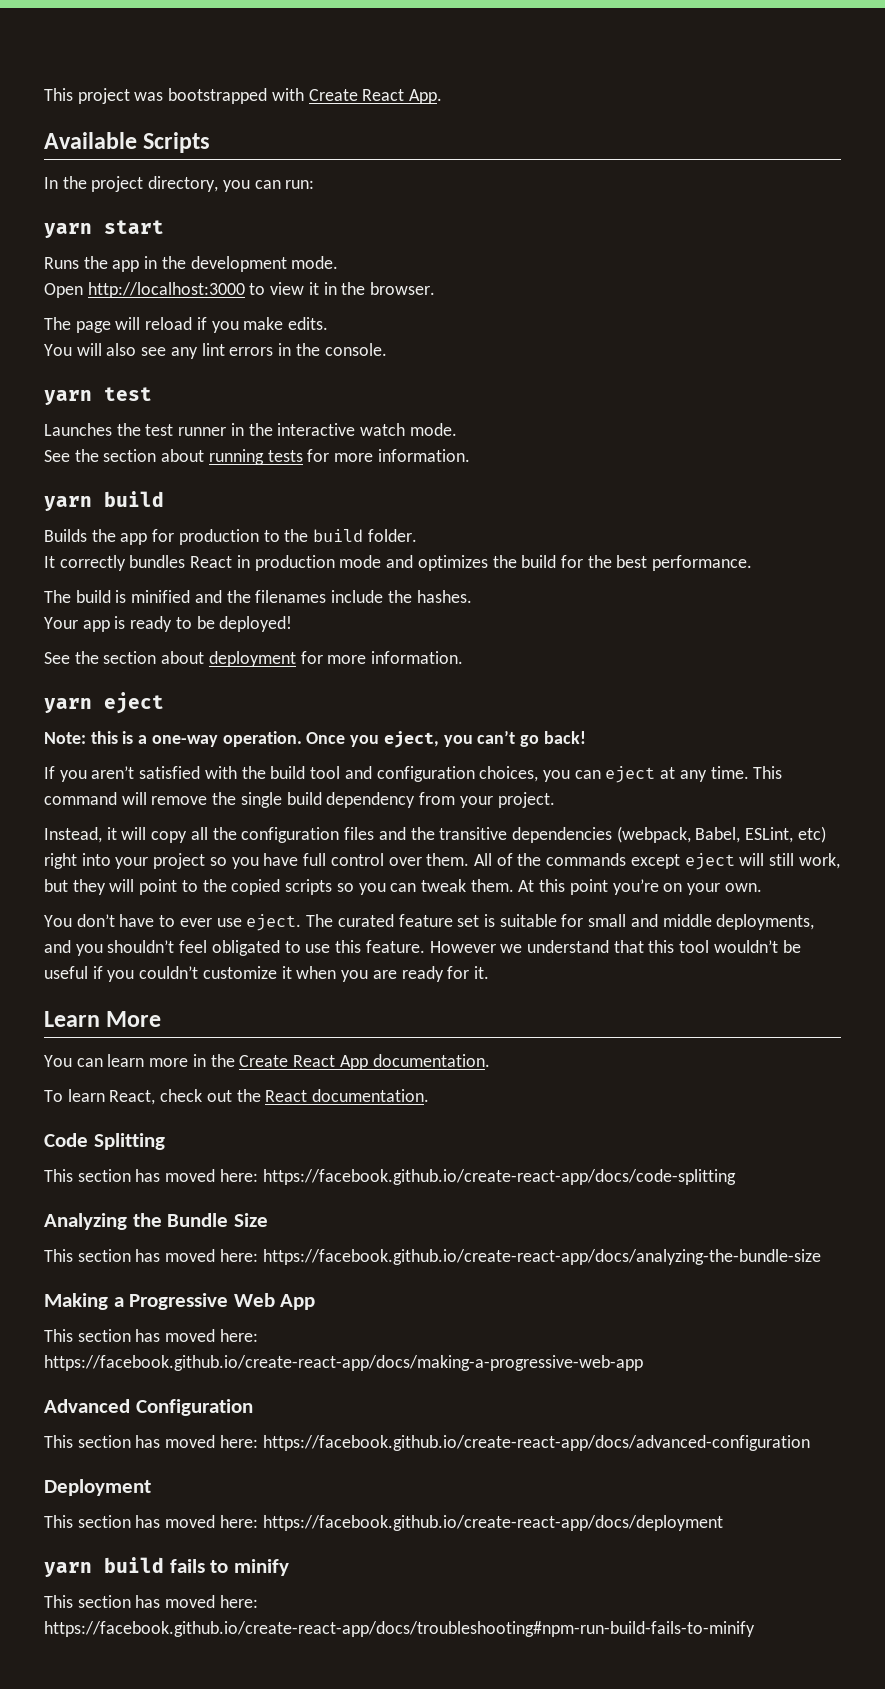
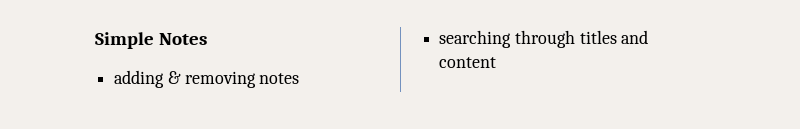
- This project was bootstrapped with Create React App.
- Available Scripts
- In the project directory, you can run:
- yarn start
- Runs the app in the development mode.
- Open http://localhost:3000 to view it in the browser.
- The page will reload if you make edits.
- You will also see any lint errors in the console.
- yarn test
- Launches the test runner in the interactive watch mode.
- See the section about running tests for more information.
- yarn build
- Builds the app for production to the build folder.
- It correctly bundles React in production mode and optimizes the build for the best performance.
- The build is minified and the filenames include the hashes.
- Your app is ready to be deployed!
- See the section about deployment for more information.
- yarn eject
- Note: this is a one-way operation. Once you eject, you can’t go back!
- If you aren’t satisfied with the build tool and configuration choices, you can eject at any time. This command will remove the single build dependency from your project.
- Instead, it will copy all the configuration files and the transitive dependencies (webpack, Babel, ESLint, etc) right into your project so you have full control over them. All of the commands except eject will still work, but they will point to the copied scripts so you can tweak them. At this point you’re on your own.
- You don’t have to ever use eject. The curated feature set is suitable for small and middle deployments, and you shouldn’t feel obligated to use this feature. However we understand that this tool wouldn’t be useful if you couldn’t customize it when you are ready for it.
- Learn More
- You can learn more in the Create React App documentation.
- To learn React, check out the React documentation.
- Code Splitting
- This section has moved here: https://facebook.github.io/create-react-app/docs/code-splitting
- Analyzing the Bundle Size
- This section has moved here: https://facebook.github.io/create-react-app/docs/analyzing-the-bundle-size
- Making a Progressive Web App
- This section has moved here: https://facebook.github.io/create-react-app/docs/making-a-progressive-web-app
- Advanced Configuration
- This section has moved here: https://facebook.github.io/create-react-app/docs/advanced-configuration
- Deployment
- This section has moved here: https://facebook.github.io/create-react-app/docs/deployment
- yarn build fails to minify
- This section has moved here: https://facebook.github.io/create-react-app/docs/troubleshooting#npm-run-build-fails-to-minify
+ Simple Notes
+ adding & removing notes
+ searching through titles and content

